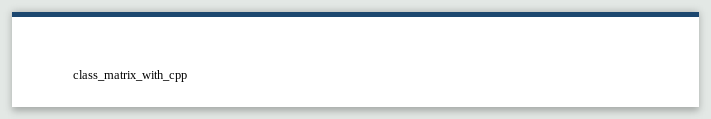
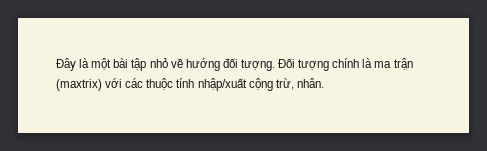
- class_matrix_with_cpp
+ Đây là một bài tập nhỏ về hướng đối tượng. Đối tượng chính là ma trận (maxtrix) với các thuộc tính nhập/xuất cộng trừ, nhân.

